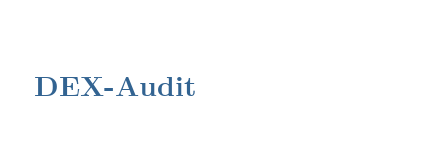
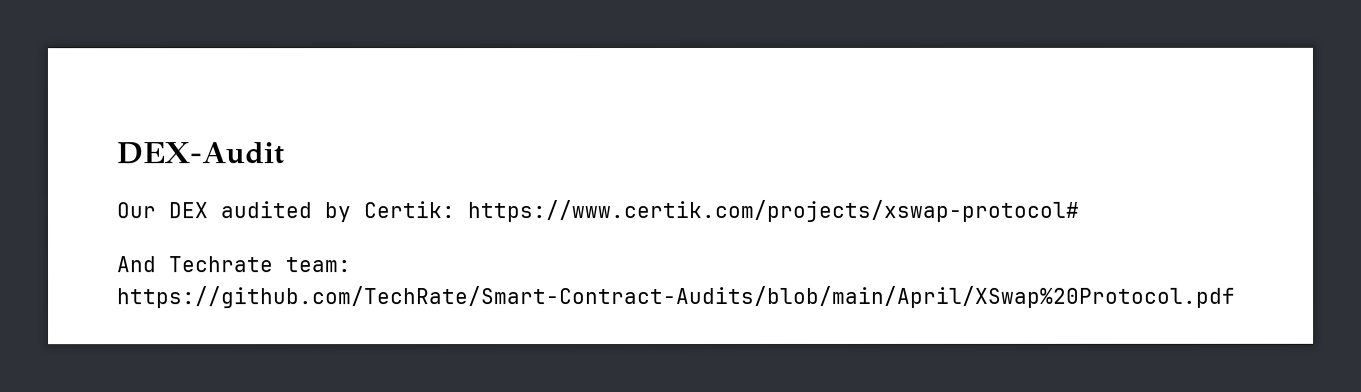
+ Our DEX audited by Certik: https://www.certik.com/projects/xswap-protocol#
+ And Techrate team: https://github.com/TechRate/Smart-Contract-Audits/blob/main/April/XSwap%20Protocol.pdf

